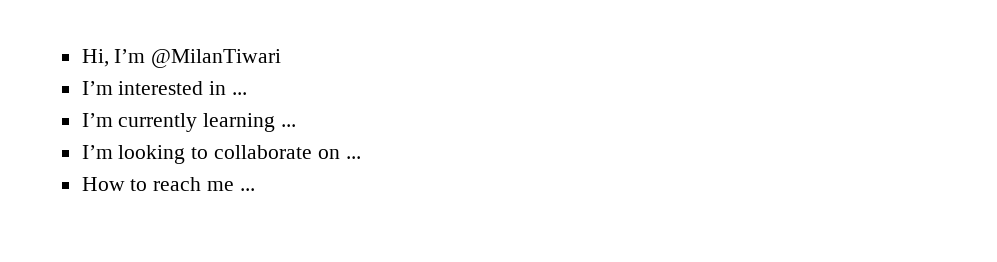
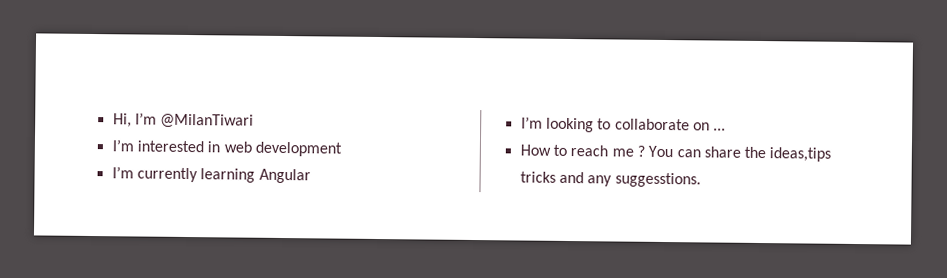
- I’m interested in ...
+ I’m interested in web development
- I’m currently learning ...
+ I’m currently learning Angular
- How to reach me ...
+ How to reach me ? You can share the ideas,tips tricks and any suggesstions.

